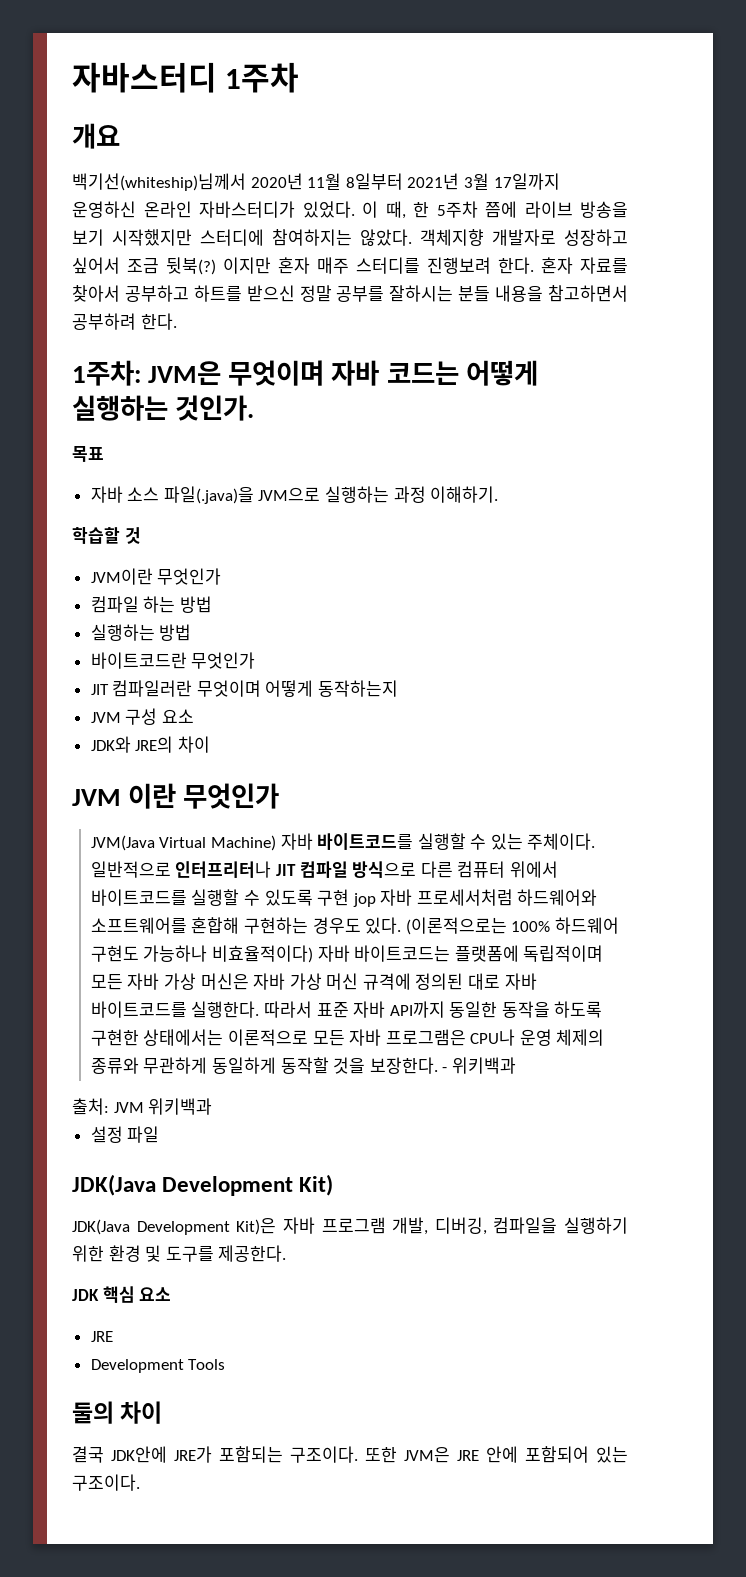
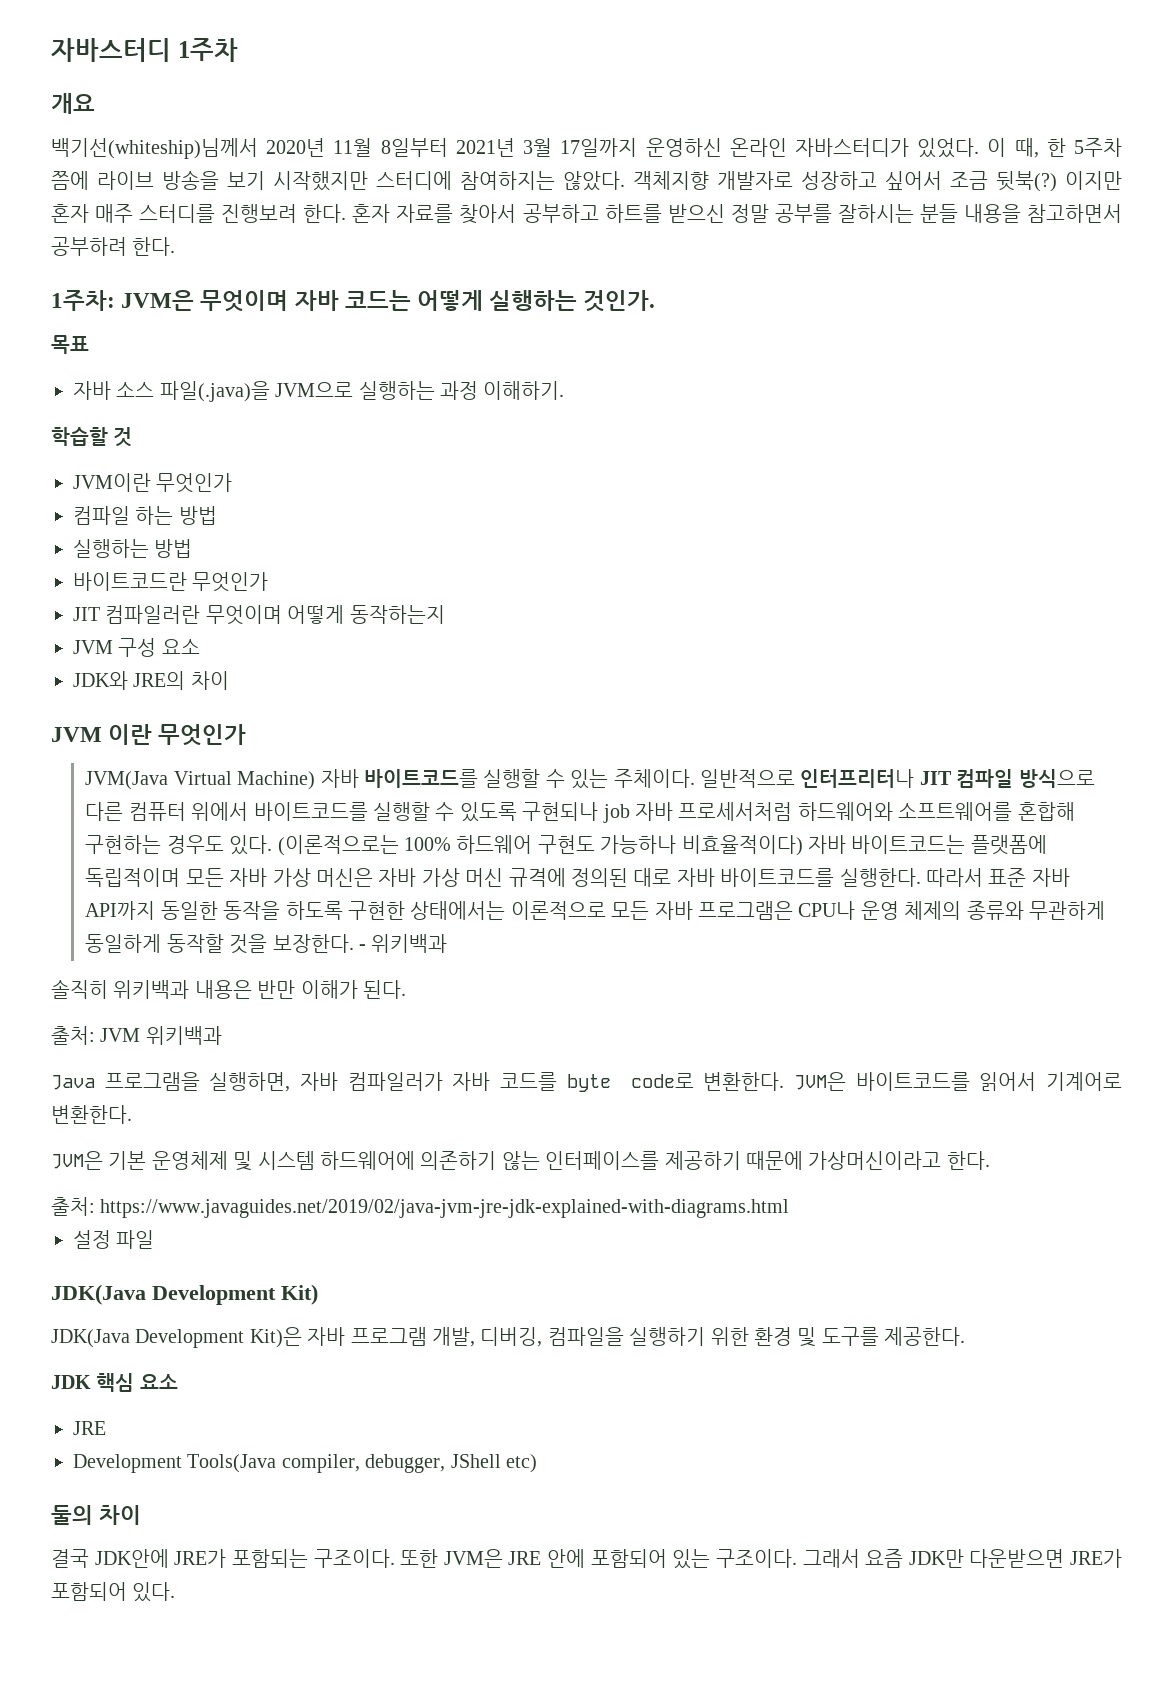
- 일반적으로 인터프리터나 JIT 컴파일 방식으로 다른 컴퓨터 위에서 바이트코드를 실행할 수 있도록 구현 jop 자바 프로세서처럼 하드웨어와 소프트웨어를 혼합해 구현하는 경우도 있다.
+ 일반적으로 인터프리터나 JIT 컴파일 방식으로 다른 컴퓨터 위에서 바이트코드를 실행할 수 있도록 구현되나 job 자바 프로세서처럼 하드웨어와 소프트웨어를 혼합해 구현하는 경우도 있다.
+ 솔직히 위키백과 내용은 반만 이해가 된다.
  출처: JVM 위키백과
+ Java 프로그램을 실행하면, 자바 컴파일러가 자바 코드를 byte code로 변환한다. JVM은 바이트코드를 읽어서 기계어로 변환한다.
+ JVM은 기본 운영체제 및 시스템 하드웨어에 의존하기 않는 인터페이스를 제공하기 때문에 가상머신이라고 한다.
+ 출처: https://www.javaguides.net/2019/02/java-jvm-jre-jdk-explained-with-diagrams.html
- Development Tools
+ Development Tools(Java compiler, debugger, JShell etc)
+ 그래서 요즘 JDK만 다운받으면 JRE가 포함되어 있다.

